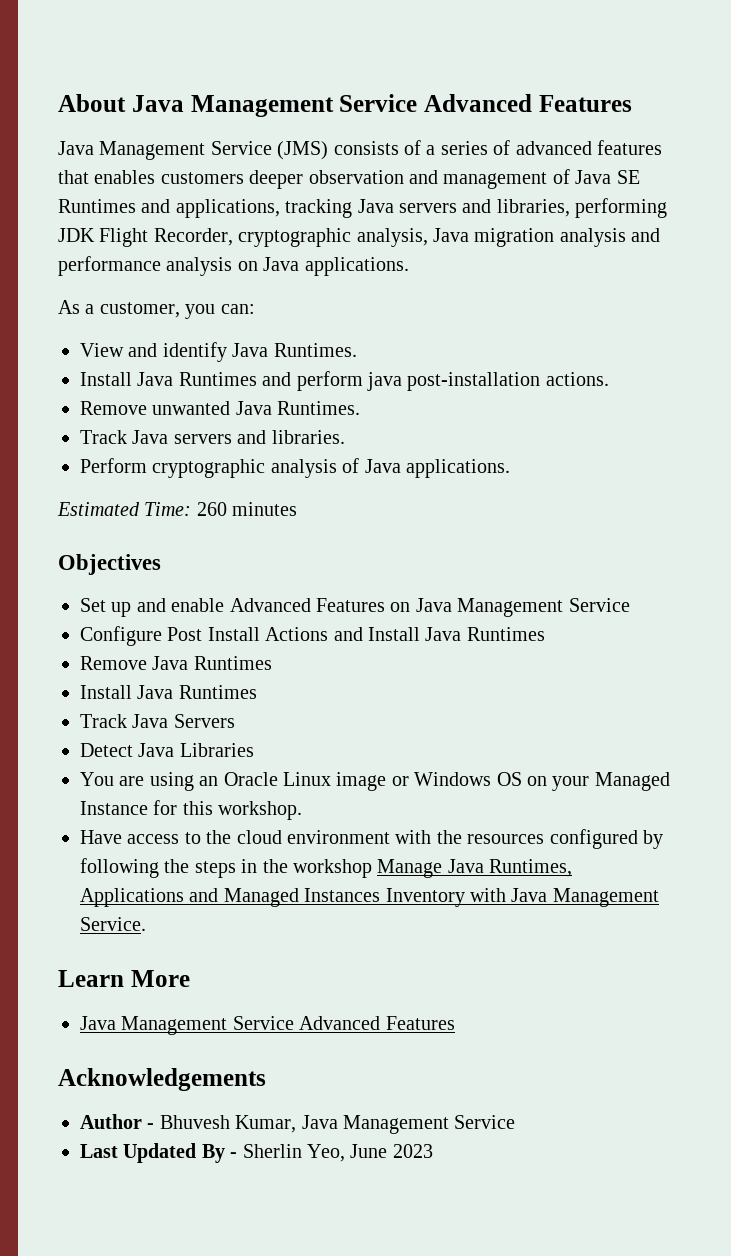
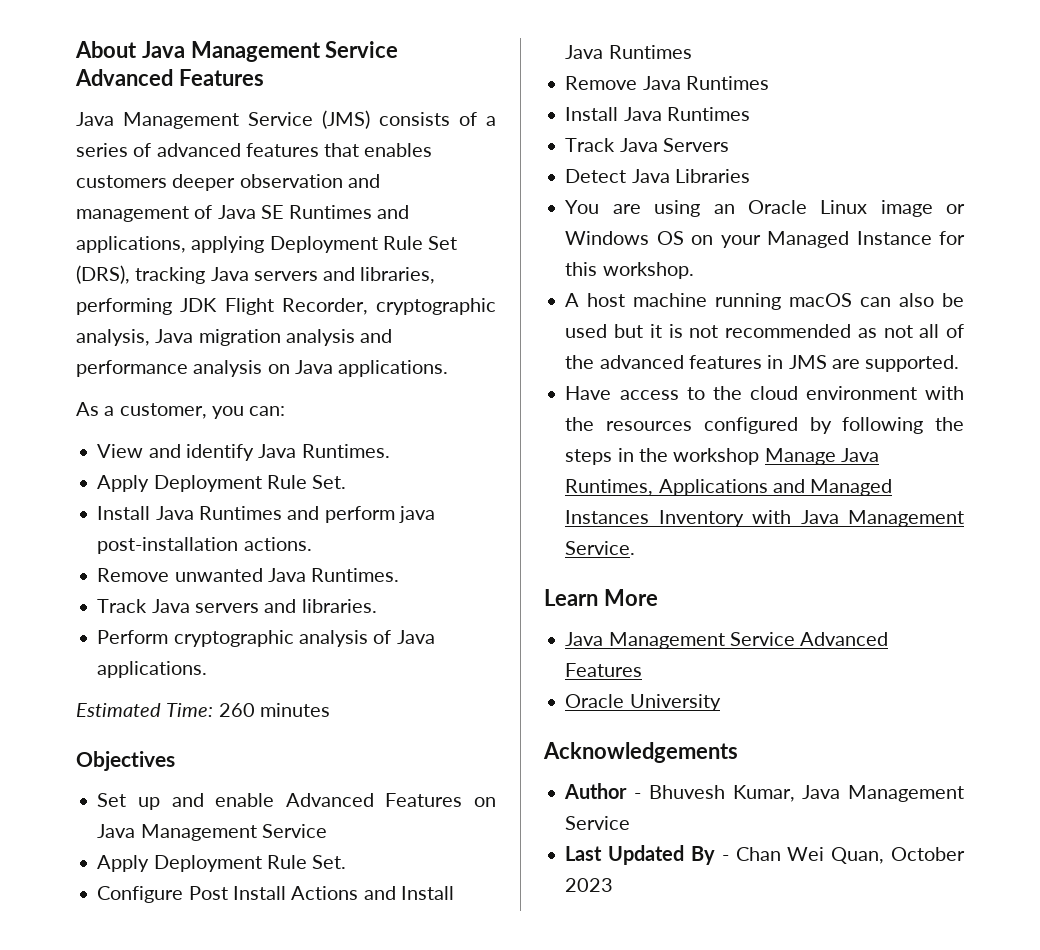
- Java Management Service (JMS) consists of a series of advanced features that enables customers deeper observation and management of Java SE Runtimes and applications, tracking Java servers and libraries, performing JDK Flight Recorder, cryptographic analysis, Java migration analysis and performance analysis on Java applications.
+ Java Management Service (JMS) consists of a series of advanced features that enables customers deeper observation and management of Java SE Runtimes and applications, applying Deployment Rule Set (DRS), tracking Java servers and libraries, performing JDK Flight Recorder, cryptographic analysis, Java migration analysis and performance analysis on Java applications.
  View and identify Java Runtimes.
+ Apply Deployment Rule Set.
  Set up and enable Advanced Features on Java Management Service
+ Apply Deployment Rule Set.
+ A host machine running macOS can also be used but it is not recommended as not all of the advanced features in JMS are supported.
+ Oracle University
- Last Updated By - Sherlin Yeo, June 2023
+ Last Updated By - Chan Wei Quan, October 2023

